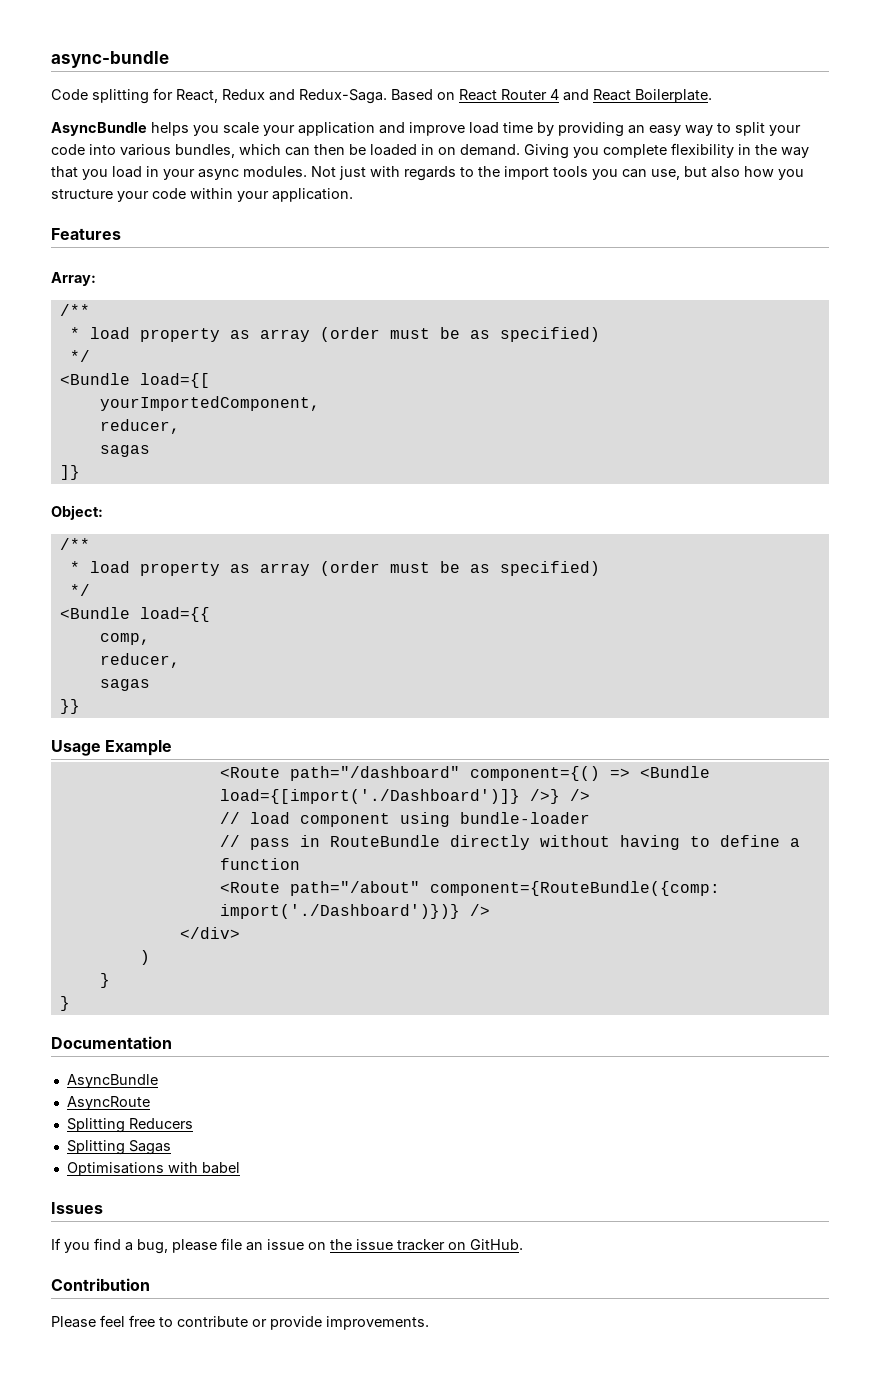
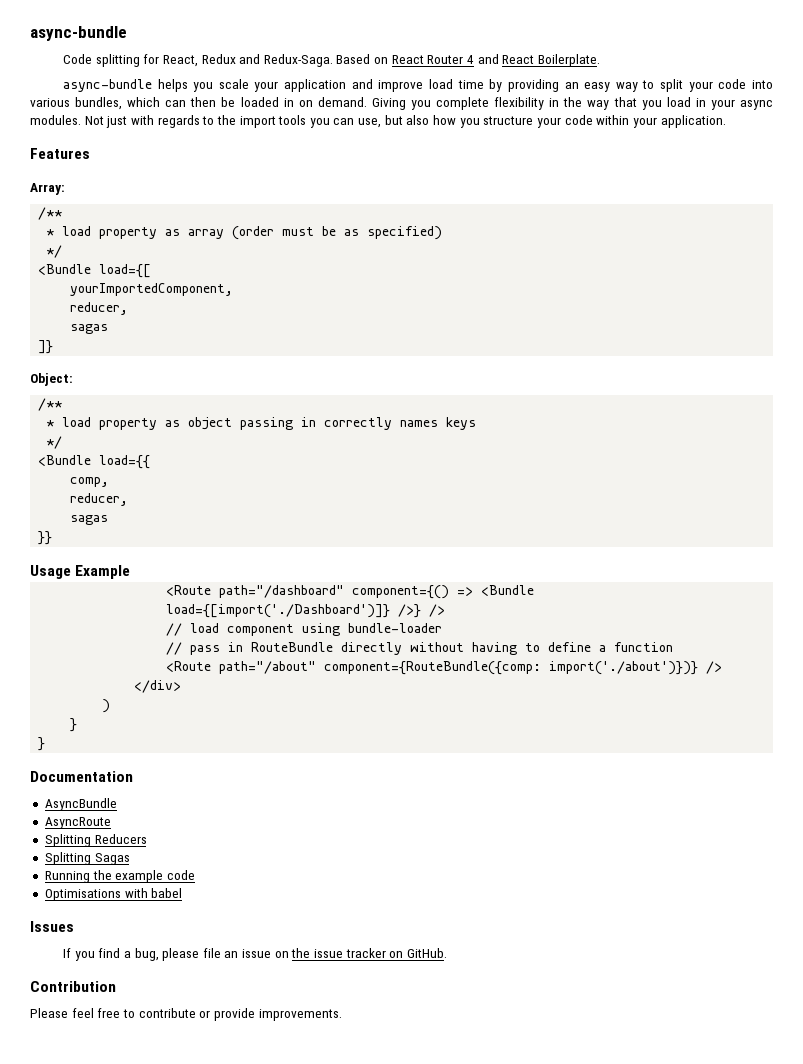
- AsyncBundle helps you scale your application and improve load time by providing an easy way to split your code into various bundles, which can then be loaded in on demand.
+ async-bundle helps you scale your application and improve load time by providing an easy way to split your code into various bundles, which can then be loaded in on demand.
  Object:
  /**
- * load property as array (order must be as specified)
+ * load property as object passing in correctly names keys
- <Route path="/about" component={RouteBundle({comp: import('./Dashboard')})} />
+ <Route path="/about" component={RouteBundle({comp: import('./about')})} />
+ Running the example code

